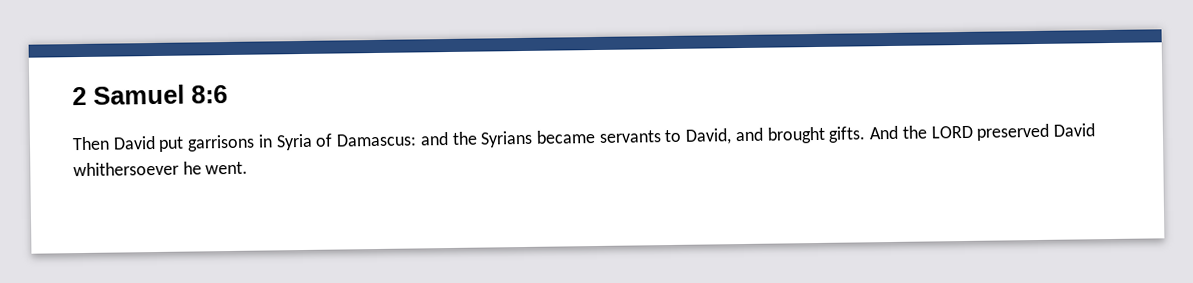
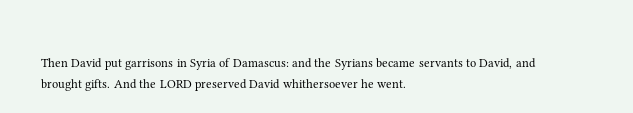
- 2 Samuel 8:6

